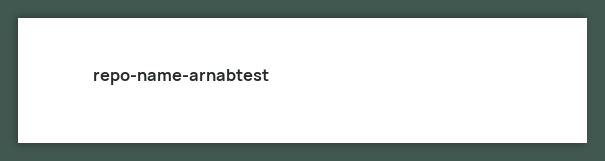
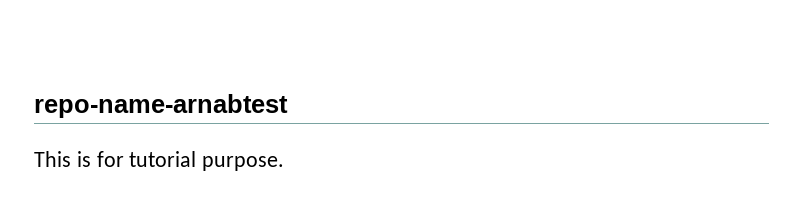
+ This is for tutorial purpose.

